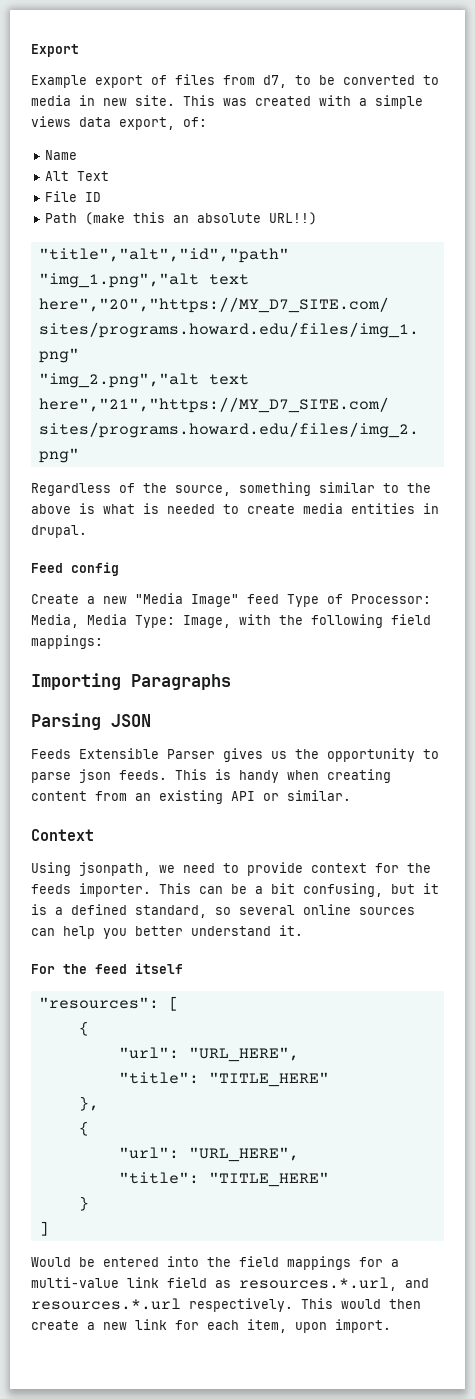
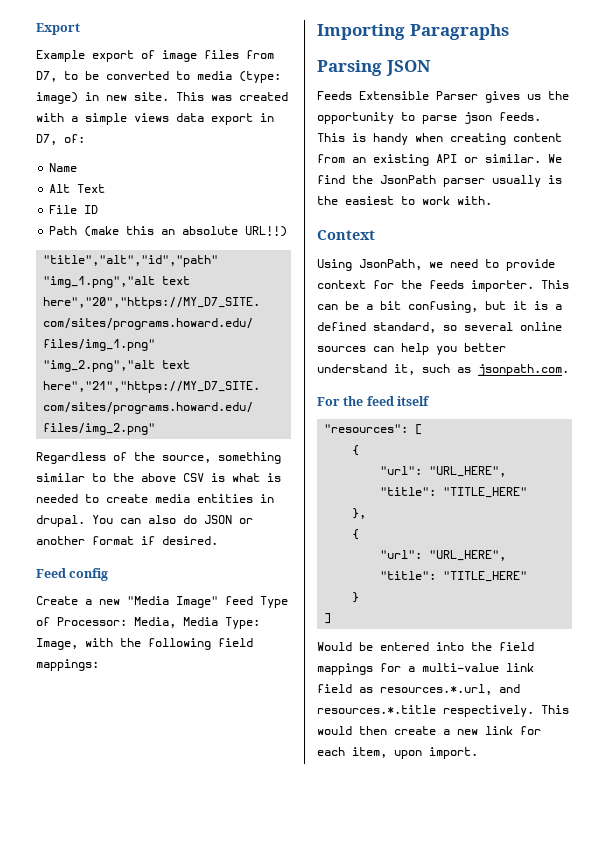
- Example export of files from d7, to be converted to media in new site.
+ Example export of image files from D7, to be converted to media (type: image) in new site.
- This was created with a simple views data export, of:
+ This was created with a simple views data export in D7, of:
- Regardless of the source, something similar to the above is what is needed to create media entities in drupal.
+ Regardless of the source, something similar to the above CSV is what is needed to create media entities in drupal. You can also do JSON or another format if desired.
+ We find the JsonPath parser usually is the easiest to work with.
- Using jsonpath, we need to provide context for the feeds importer.
+ Using JsonPath, we need to provide context for the feeds importer.
- This can be a bit confusing, but it is a defined standard, so several online sources can help you better understand it.
+ This can be a bit confusing, but it is a defined standard, so several online sources can help you better understand it, such as jsonpath.com.
- Would be entered into the field mappings for a multi-value link field as resources.*.url, and resources.*.url respectively.
+ Would be entered into the field mappings for a multi-value link field as resources.*.url, and resources.*.title respectively.

